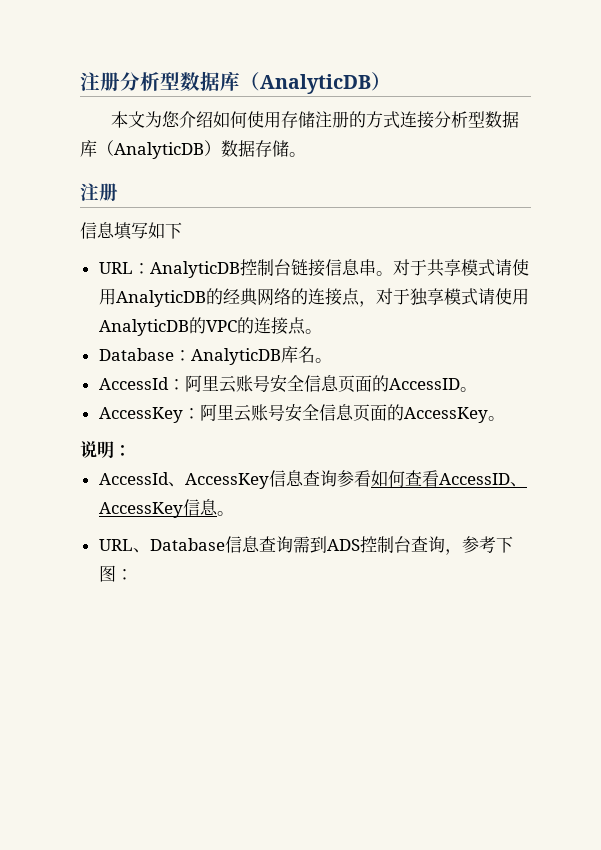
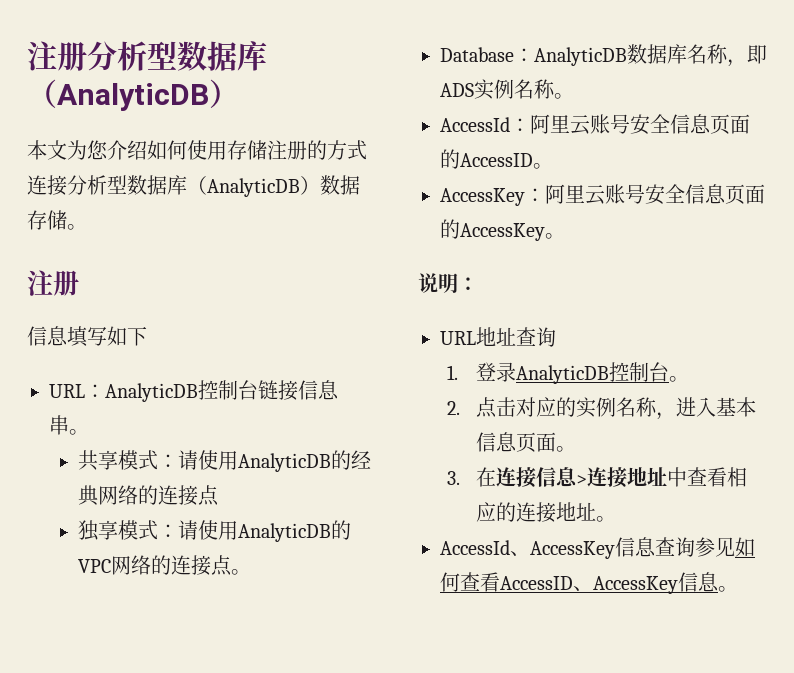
- URL：AnalyticDB控制台链接信息串。对于共享模式请使用AnalyticDB的经典网络的连接点，对于独享模式请使用AnalyticDB的VPC的连接点。
+ URL：AnalyticDB控制台链接信息串。
+ 共享模式：请使用AnalyticDB的经典网络的连接点
+ 独享模式：请使用AnalyticDB的VPC网络的连接点。
- Database：AnalyticDB库名。
+ Database：AnalyticDB数据库名称，即ADS实例名称。
+ URL地址查询
+ 1.登录AnalyticDB控制台。
+ 2.点击对应的实例名称，进入基本信息页面。
+ 3.在连接信息>连接地址中查看相应的连接地址。
- AccessId、AccessKey信息查询参看如何查看AccessID、AccessKey信息。
+ AccessId、AccessKey信息查询参见如何查看AccessID、AccessKey信息。
- URL、Database信息查询需到ADS控制台查询，参考下图：

